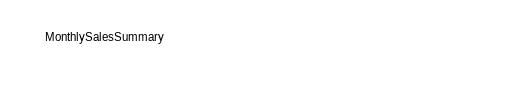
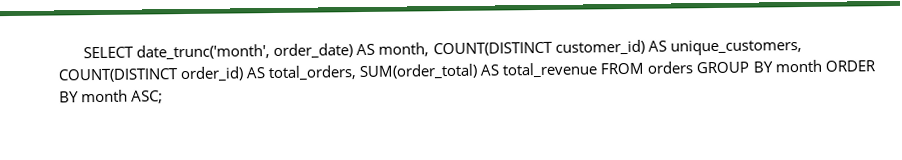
- MonthlySalesSummary
+ SELECT date_trunc('month', order_date) AS month, COUNT(DISTINCT customer_id) AS unique_customers, COUNT(DISTINCT order_id) AS total_orders, SUM(order_total) AS total_revenue FROM orders GROUP BY month ORDER BY month ASC;

